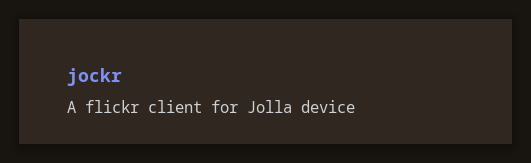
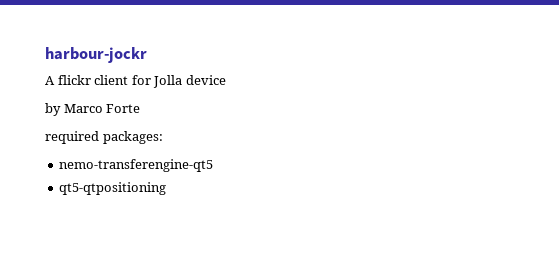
- jockr
+ harbour-jockr
+ by Marco Forte
+ required packages:
+ nemo-transferengine-qt5
+ qt5-qtpositioning

